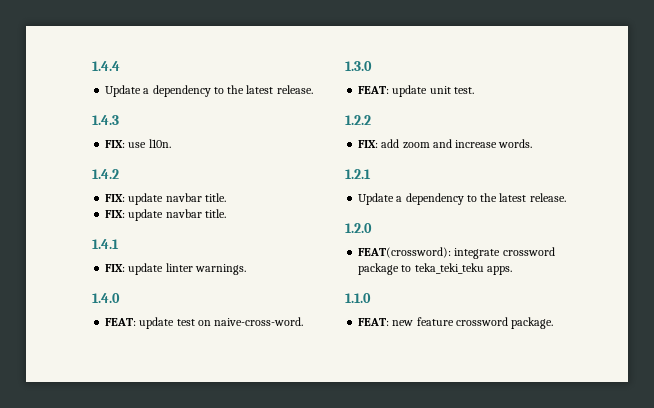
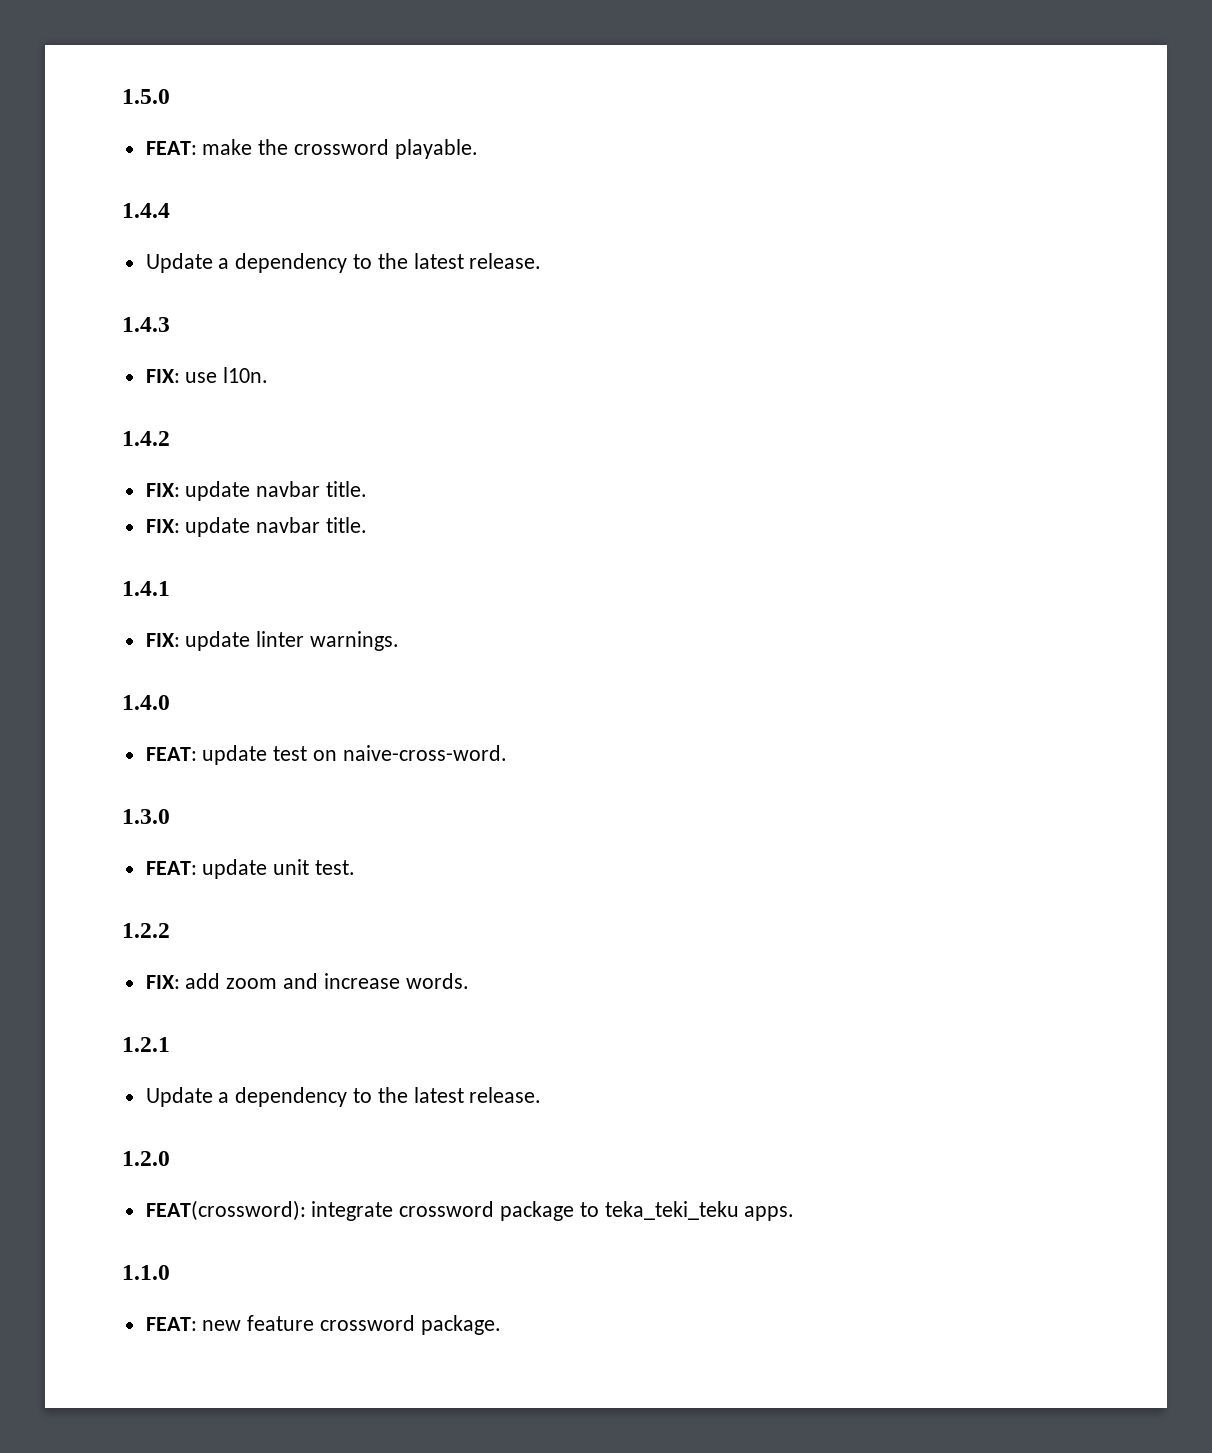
+ 1.5.0
+ FEAT: make the crossword playable.

